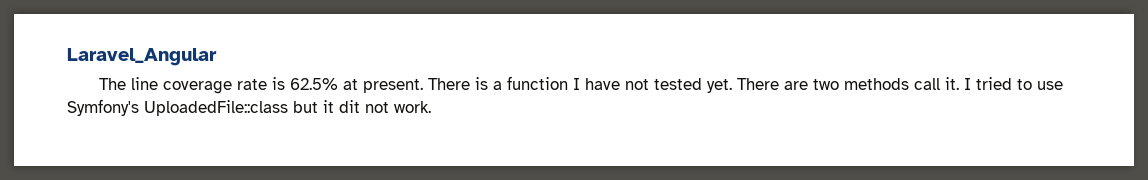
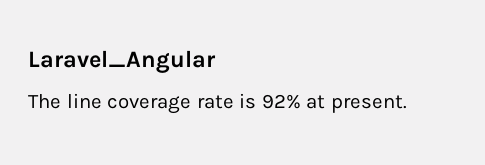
- The line coverage rate is 62.5% at present. There is a function I have not tested yet. There are two methods call it. I tried to use Symfony's UploadedFile::class but it dit not work.
+ The line coverage rate is 92% at present.

